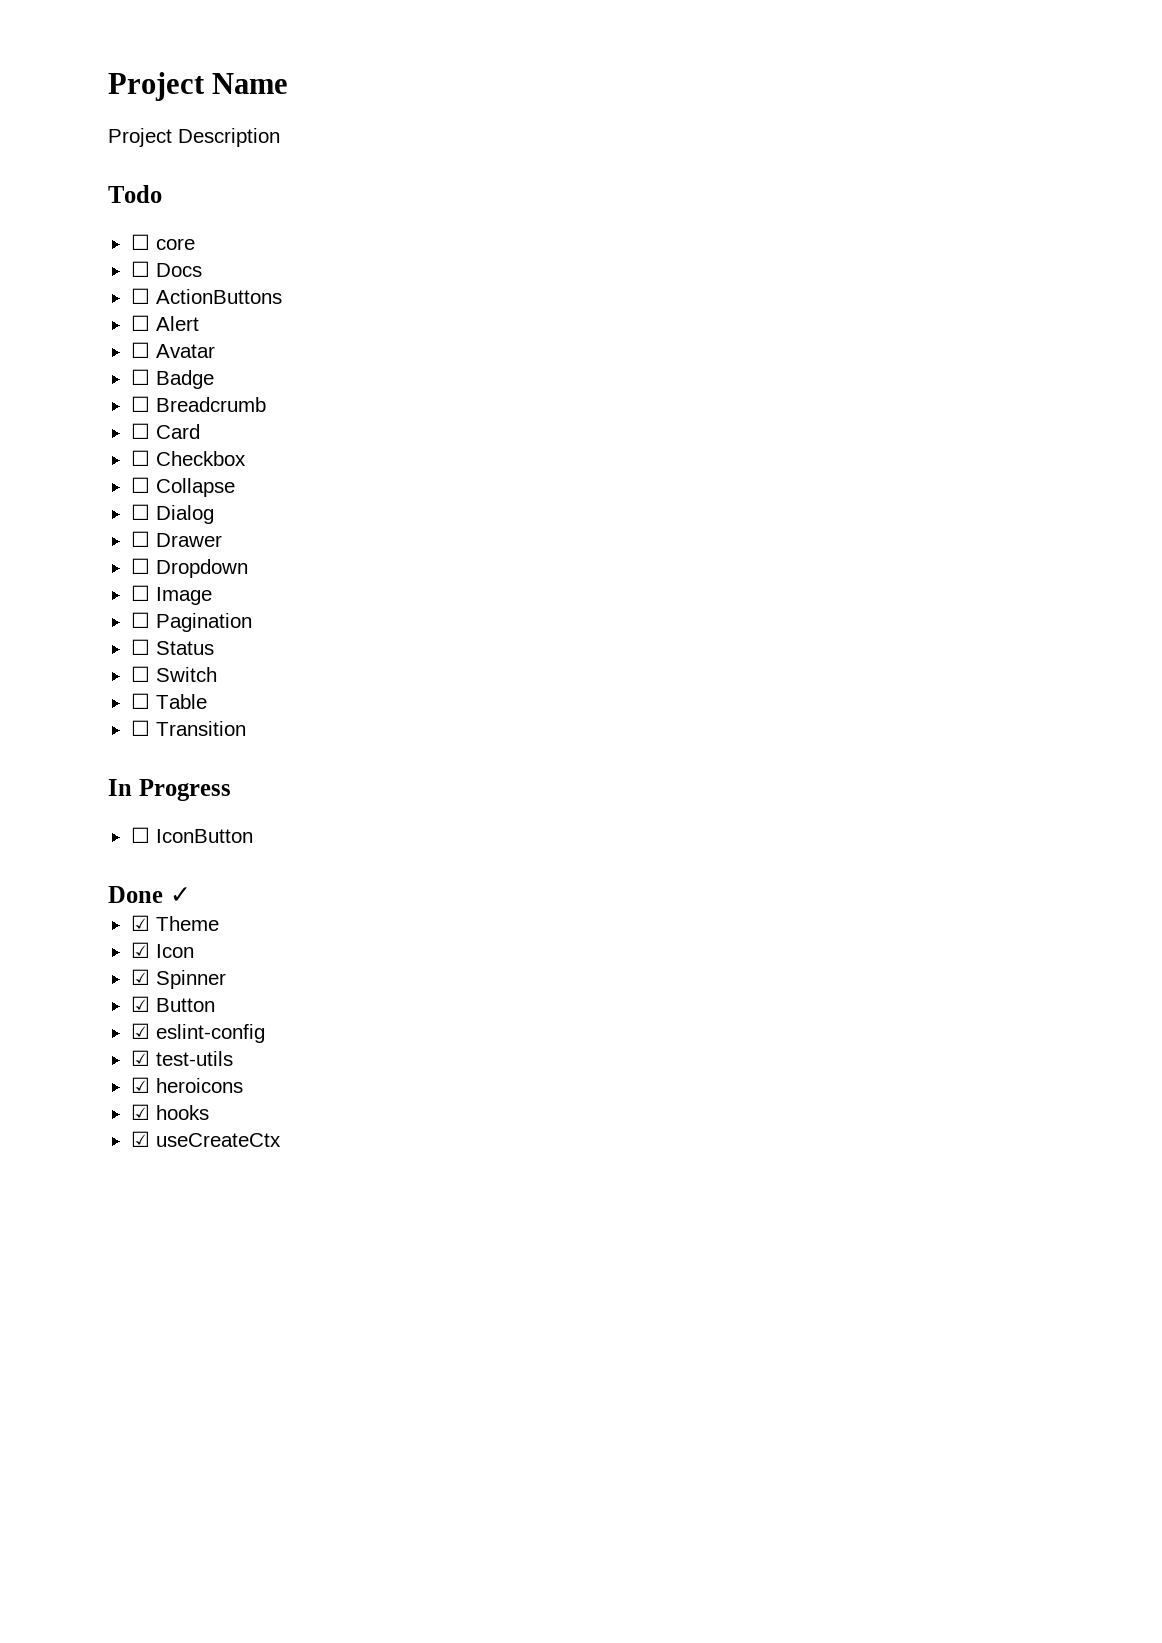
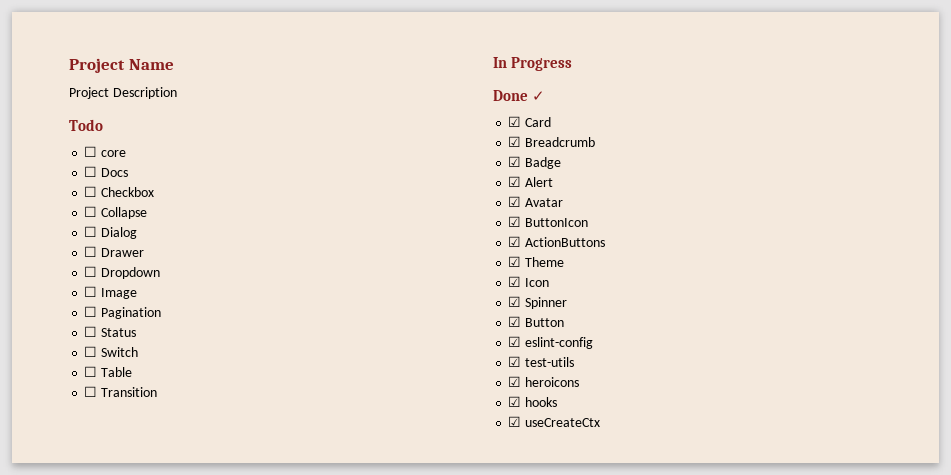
- ☐ ActionButtons
- ☐ Alert
- ☐ Avatar
- ☐ Badge
- ☐ Breadcrumb
- ☐ Card
- ☐ IconButton
+ ☑ Card
+ ☑ Breadcrumb
+ ☑ Badge
+ ☑ Alert
+ ☑ Avatar
+ ☑ ButtonIcon
+ ☑ ActionButtons

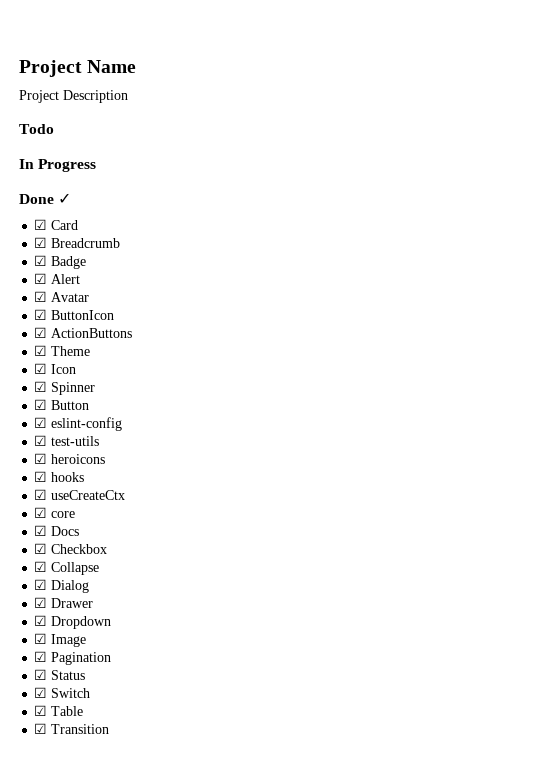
- ☐ core
- ☐ Docs
- ☐ Checkbox
- ☐ Collapse
- ☐ Dialog
- ☐ Drawer
- ☐ Dropdown
- ☐ Image
- ☐ Pagination
- ☐ Status
- ☐ Switch
- ☐ Table
- ☐ Transition
+ ☑ core
+ ☑ Docs
+ ☑ Checkbox
+ ☑ Collapse
+ ☑ Dialog
+ ☑ Drawer
+ ☑ Dropdown
+ ☑ Image
+ ☑ Pagination
+ ☑ Status
+ ☑ Switch
+ ☑ Table
+ ☑ Transition

